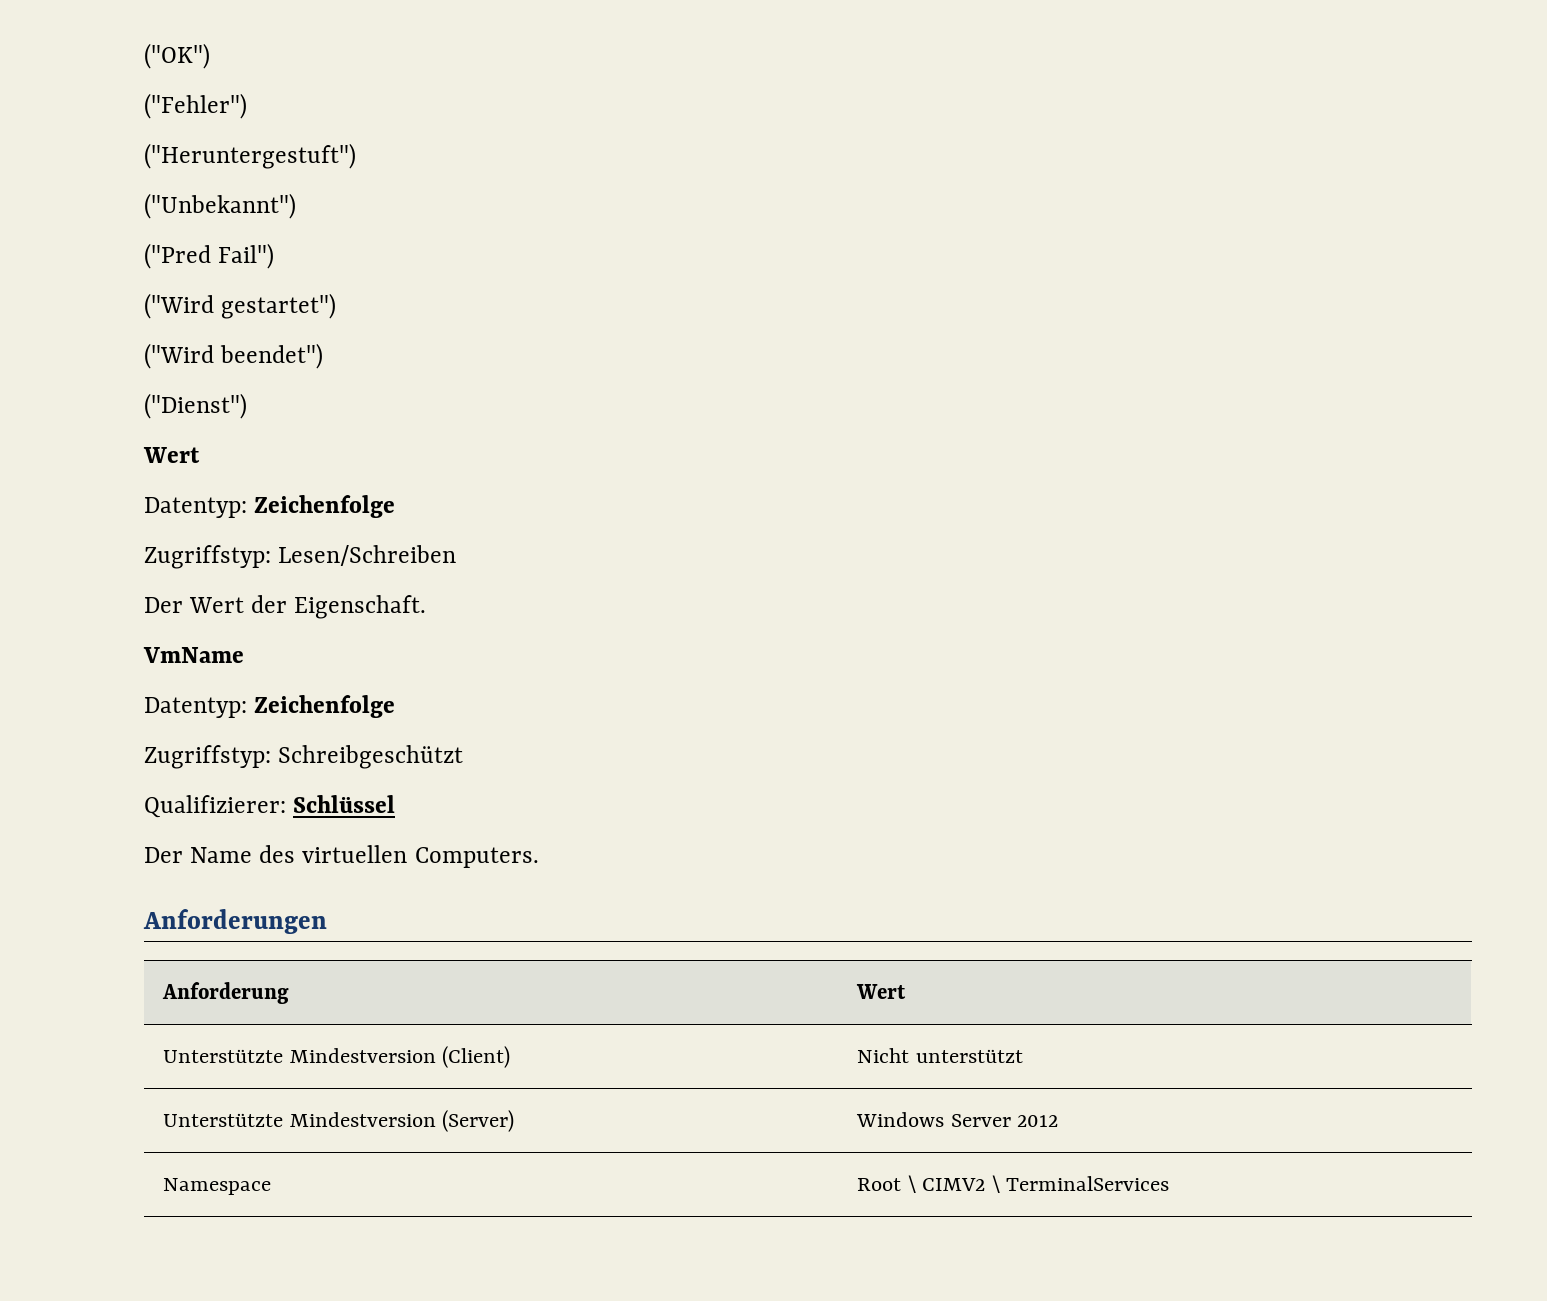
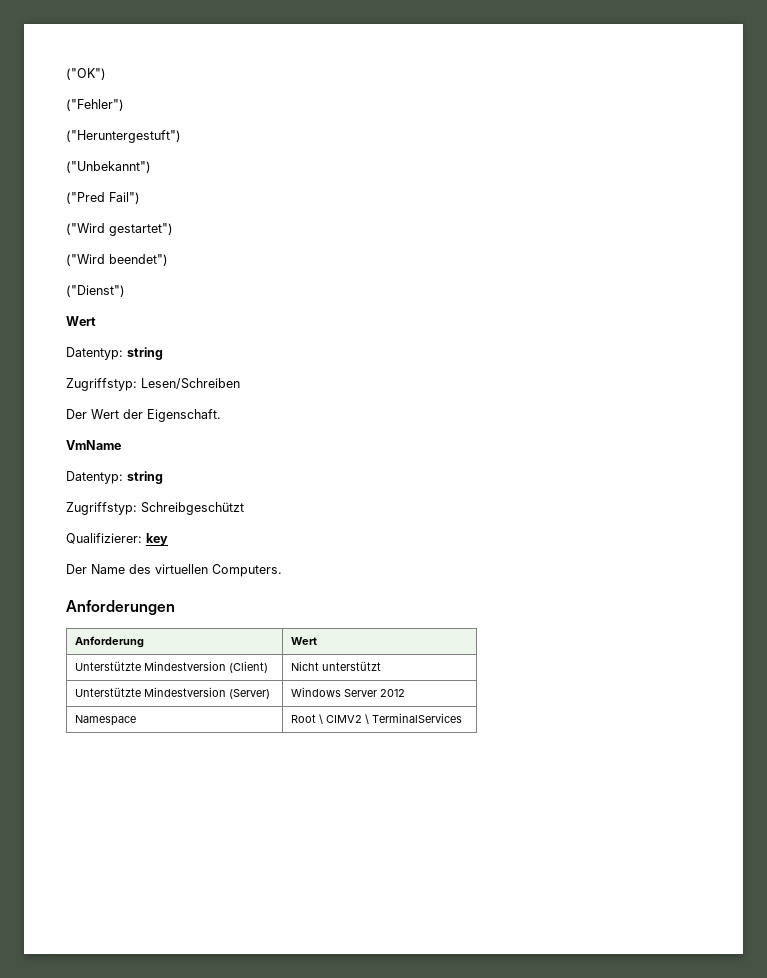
  ("Dienst")
  Wert
- Datentyp: Zeichenfolge
+ Datentyp: string
  VmName
- Datentyp: Zeichenfolge
+ Datentyp: string
- Qualifizierer: Schlüssel
+ Qualifizierer: key

